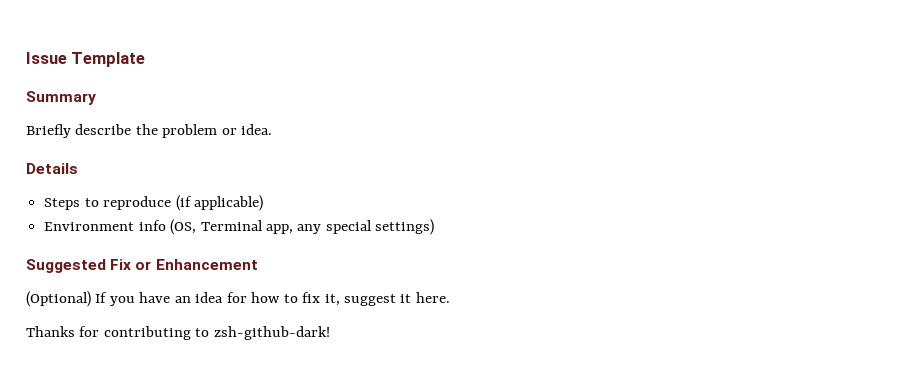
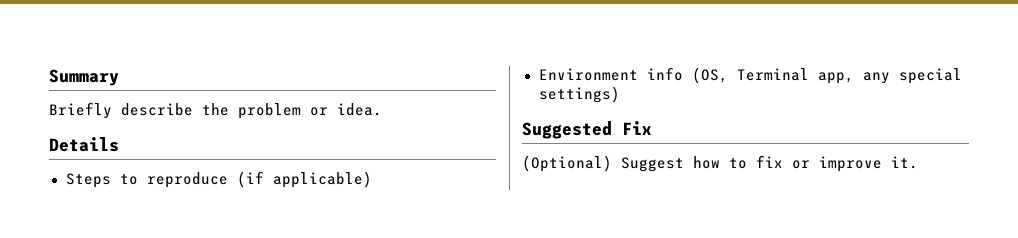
- Issue Template
- Suggested Fix or Enhancement
+ Suggested Fix
- (Optional) If you have an idea for how to fix it, suggest it here.
- Thanks for contributing to zsh-github-dark!
+ (Optional) Suggest how to fix or improve it.

